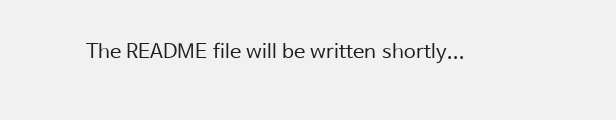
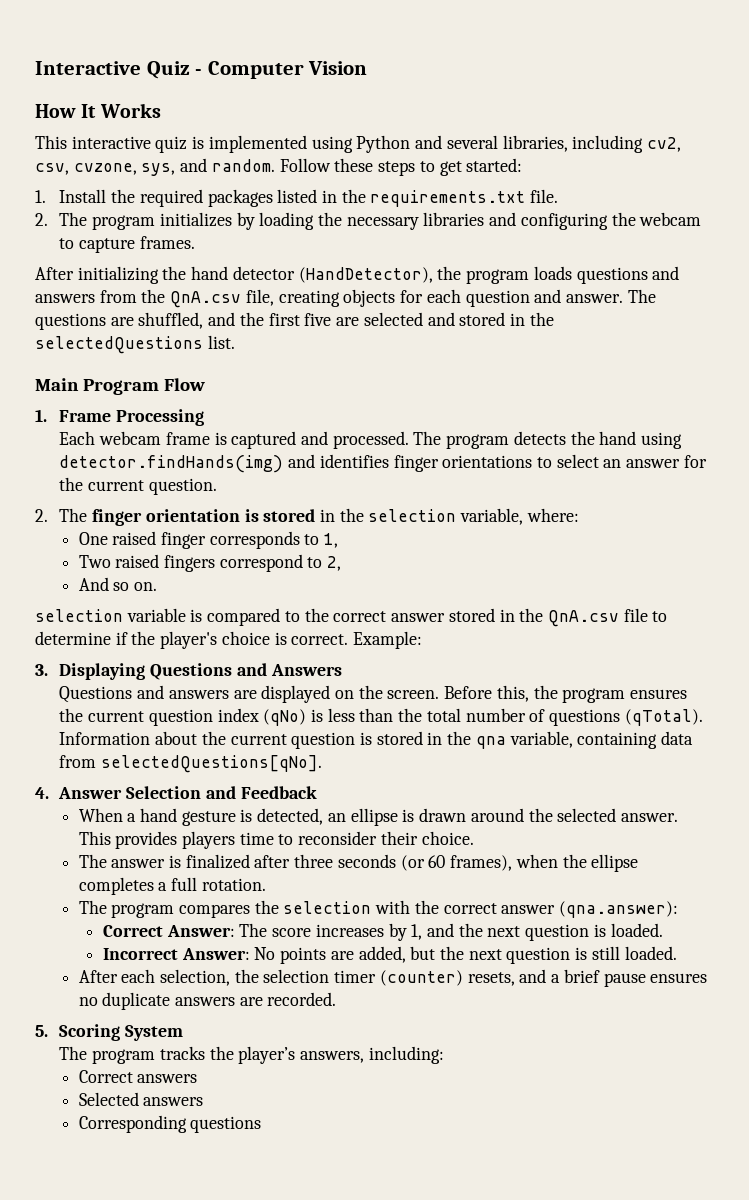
- The README file will be written shortly...
+ Interactive Quiz - Computer Vision
+ How It Works
+ This interactive quiz is implemented using Python and several libraries, including cv2, csv, cvzone, sys, and random. Follow these steps to get started:
+ 1. Install the required packages listed in the requirements.txt file.
+ 2. The program initializes by loading the necessary libraries and configuring the webcam to capture frames.
+ After initializing the hand detector (HandDetector), the program loads questions and answers from the QnA.csv file, creating objects for each question and answer. The questions are shuffled, and the first five are selected and stored in the selectedQuestions list.
+ Main Program Flow
+ 1. Frame Processing
+ Each webcam frame is captured and processed. The program detects the hand using detector.findHands(img) and identifies finger orientations to select an answer for the current question.
+ 2. The finger orientation is stored in the selection variable, where:
+ One raised finger corresponds to 1,
+ Two raised fingers correspond to 2,
+ And so on.
+ selection variable is compared to the correct answer stored in the QnA.csv file to determine if the player's choice is correct. Example:
+ 3. Displaying Questions and Answers
+ Questions and answers are displayed on the screen. Before this, the program ensures the current question index (qNo) is less than the total number of questions (qTotal). Information about the current question is stored in the qna variable, containing data from selectedQuestions[qNo].
+ 4. Answer Selection and Feedback
+ When a hand gesture is detected, an ellipse is drawn around the selected answer. This provides players time to reconsider their choice.
+ The answer is finalized after three seconds (or 60 frames), when the ellipse completes a full rotation.
+ The program compares the selection with the correct answer (qna.answer):
+ Correct Answer: The score increases by 1, and the next question is loaded.
+ Incorrect Answer: No points are added, but the next question is still loaded.
+ After each selection, the selection timer (counter) resets, and a brief pause ensures no duplicate answers are recorded.
+ 5. Scoring System
+ The program tracks the player’s answers, including:
+ Correct answers
+ Selected answers
+ Corresponding questions

